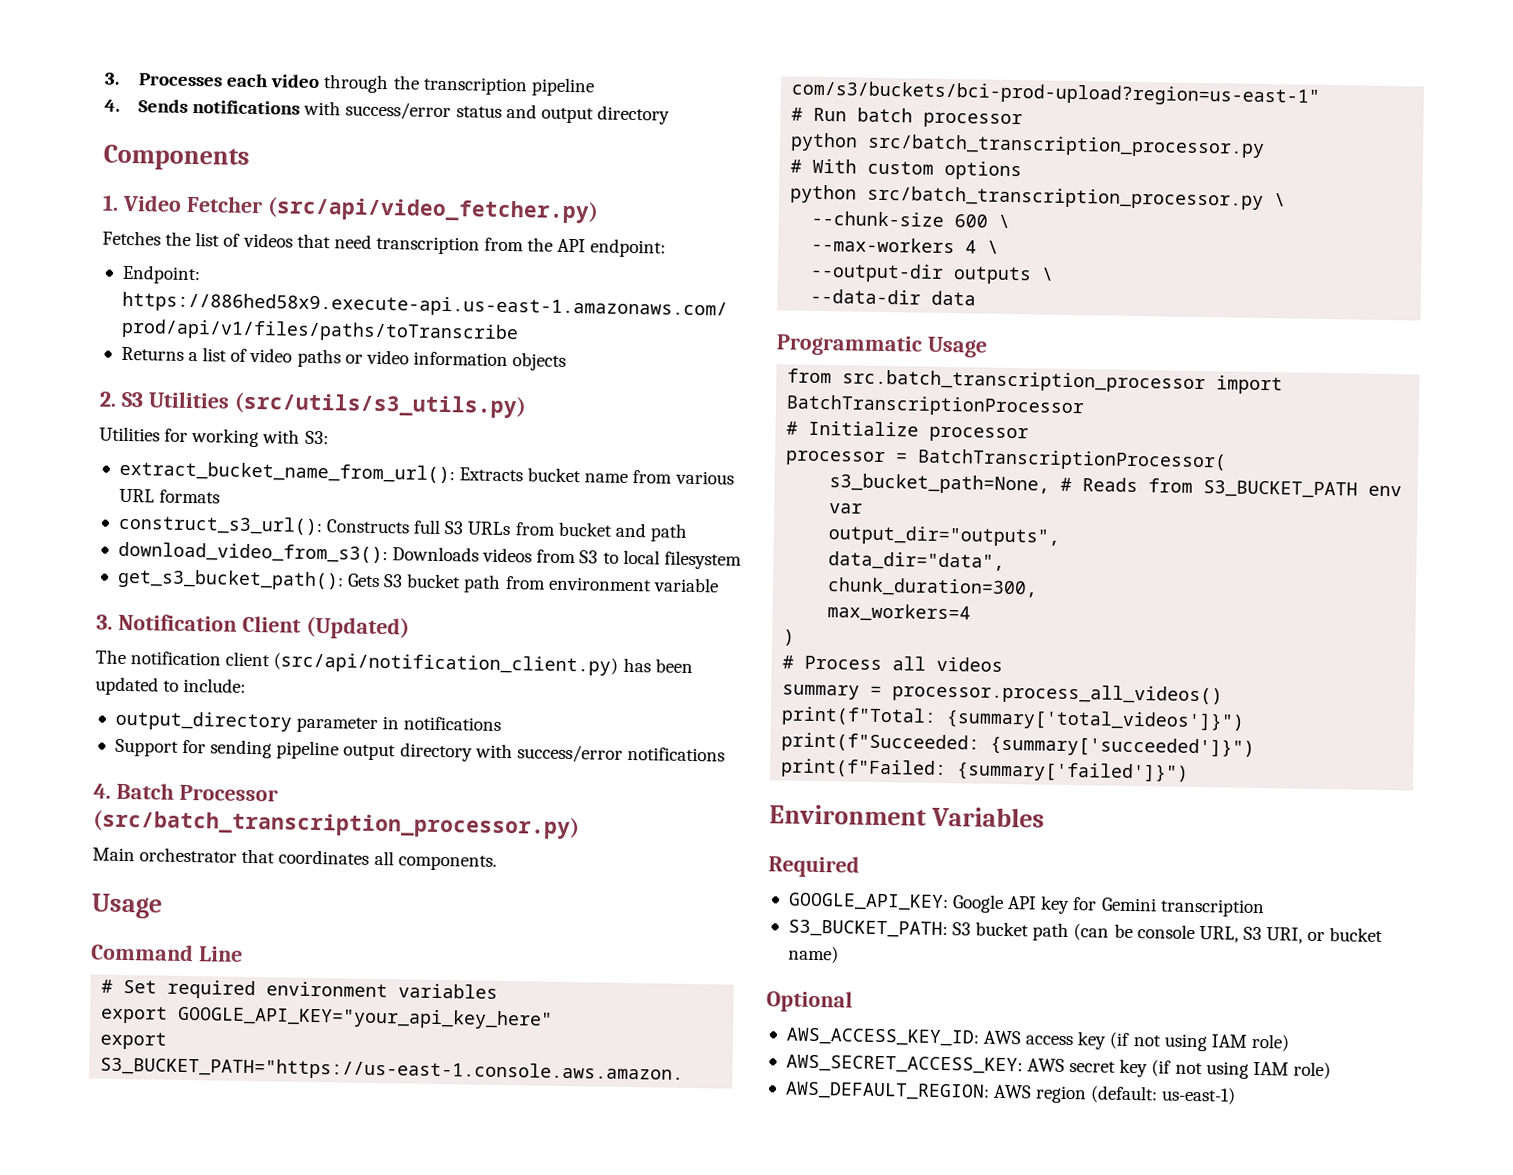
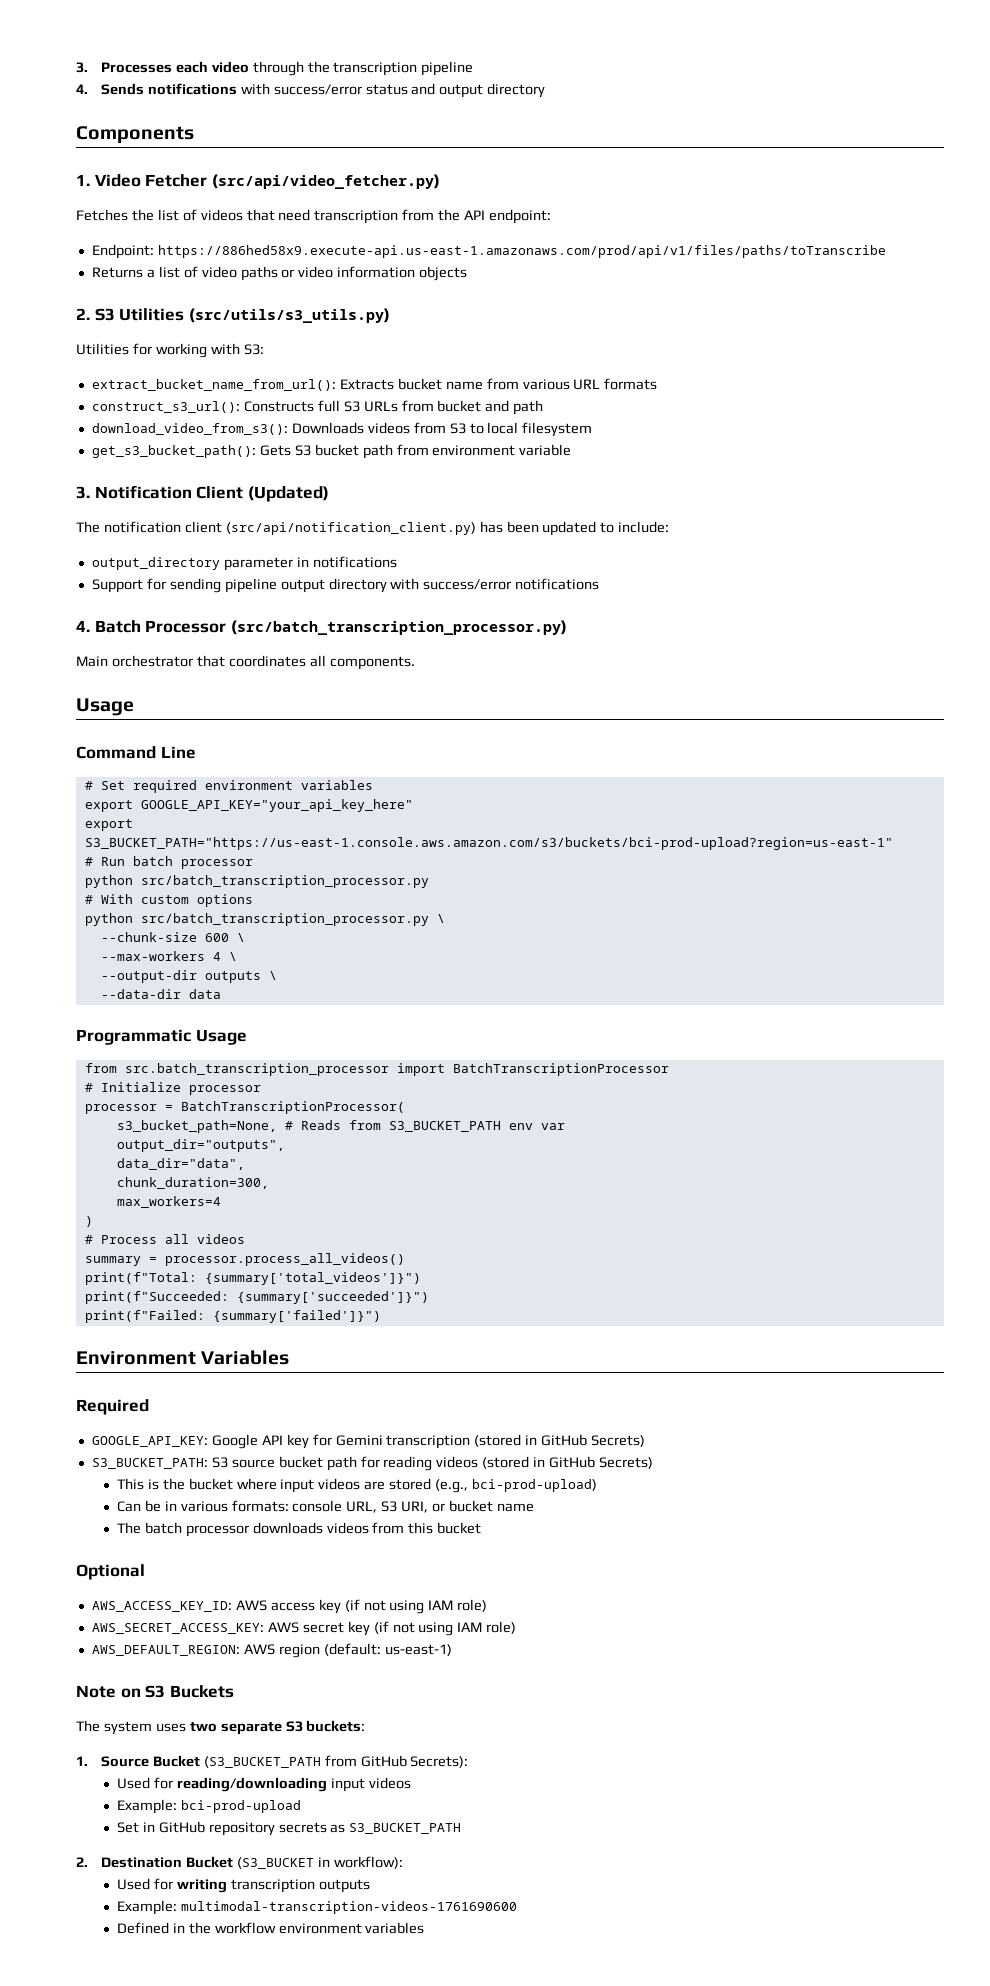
- GOOGLE_API_KEY: Google API key for Gemini transcription
+ GOOGLE_API_KEY: Google API key for Gemini transcription (stored in GitHub Secrets)
- S3_BUCKET_PATH: S3 bucket path (can be console URL, S3 URI, or bucket name)
+ S3_BUCKET_PATH: S3 source bucket path for reading videos (stored in GitHub Secrets)
+ This is the bucket where input videos are stored (e.g., bci-prod-upload)
+ Can be in various formats: console URL, S3 URI, or bucket name
+ The batch processor downloads videos from this bucket
+ Note on S3 Buckets
+ The system uses two separate S3 buckets:
+ 1. Source Bucket (S3_BUCKET_PATH from GitHub Secrets):
+ Used for reading/downloading input videos
+ Example: bci-prod-upload
+ Set in GitHub repository secrets as S3_BUCKET_PATH
+ 2. Destination Bucket (S3_BUCKET in workflow):
+ Used for writing transcription outputs
+ Example: multimodal-transcription-videos-1761690600
+ Defined in the workflow environment variables

